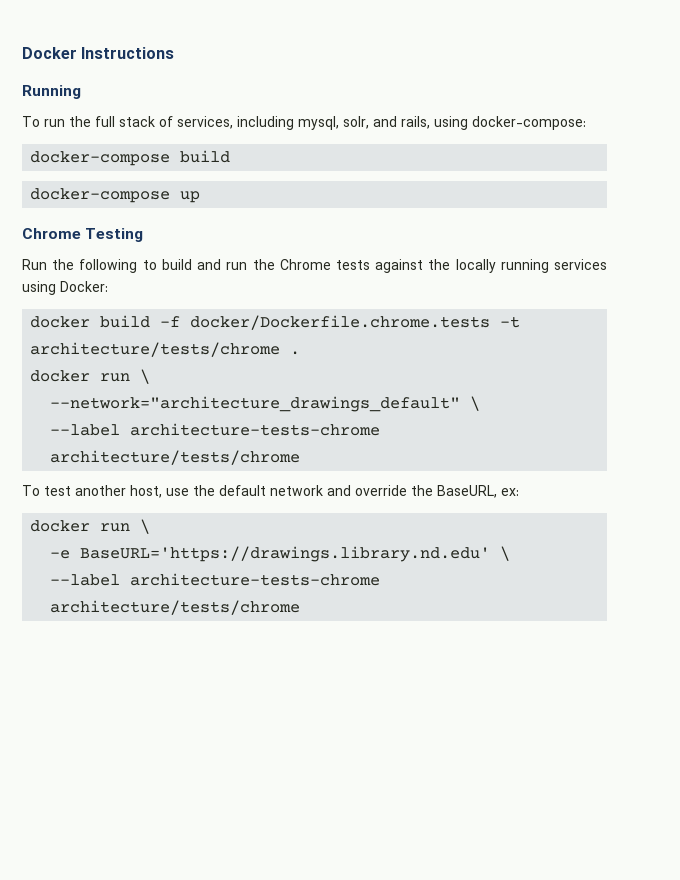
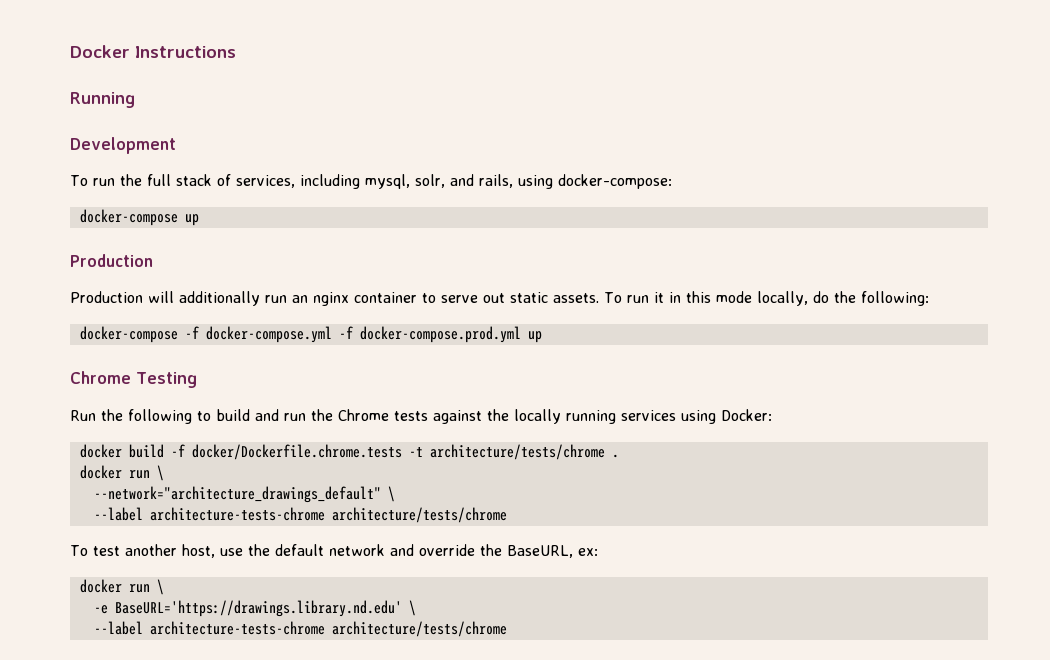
+ Development
- docker-compose build
  docker-compose up
+ Production
+ Production will additionally run an nginx container to serve out static assets. To run it in this mode locally, do the following:
+ docker-compose -f docker-compose.yml -f docker-compose.prod.yml up

